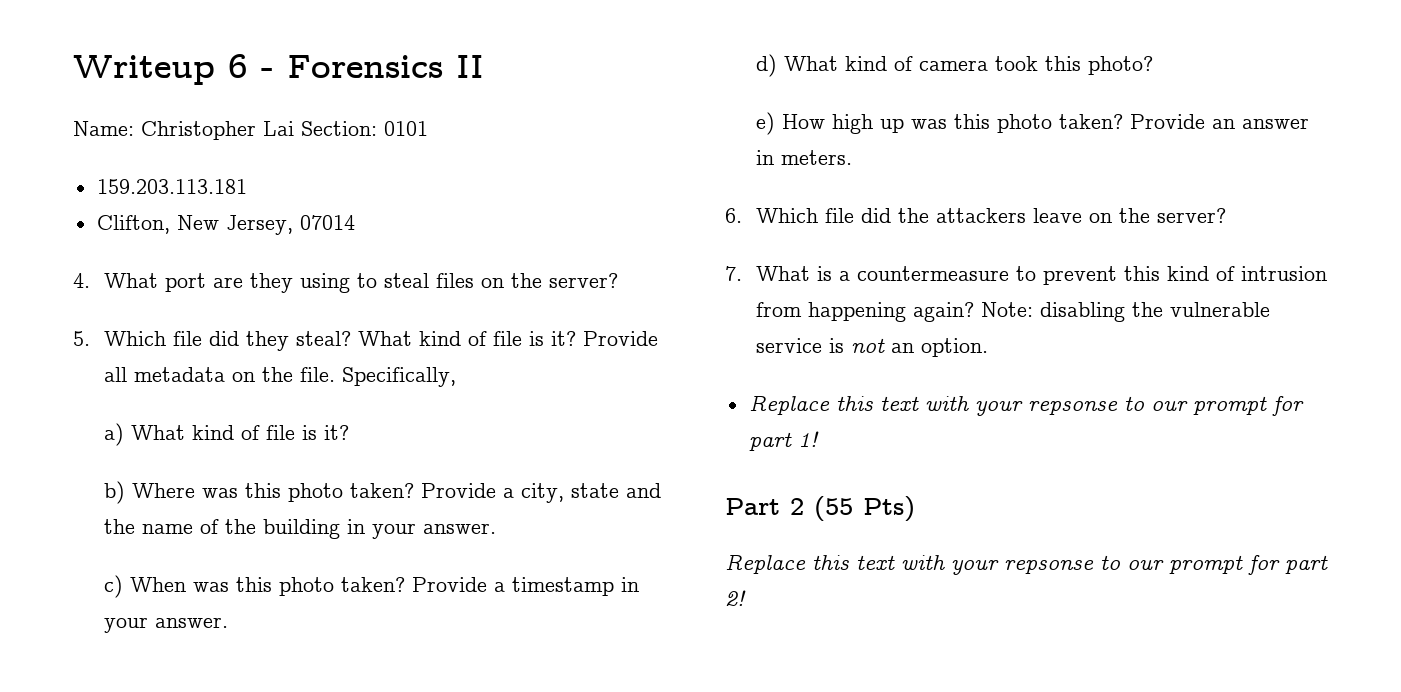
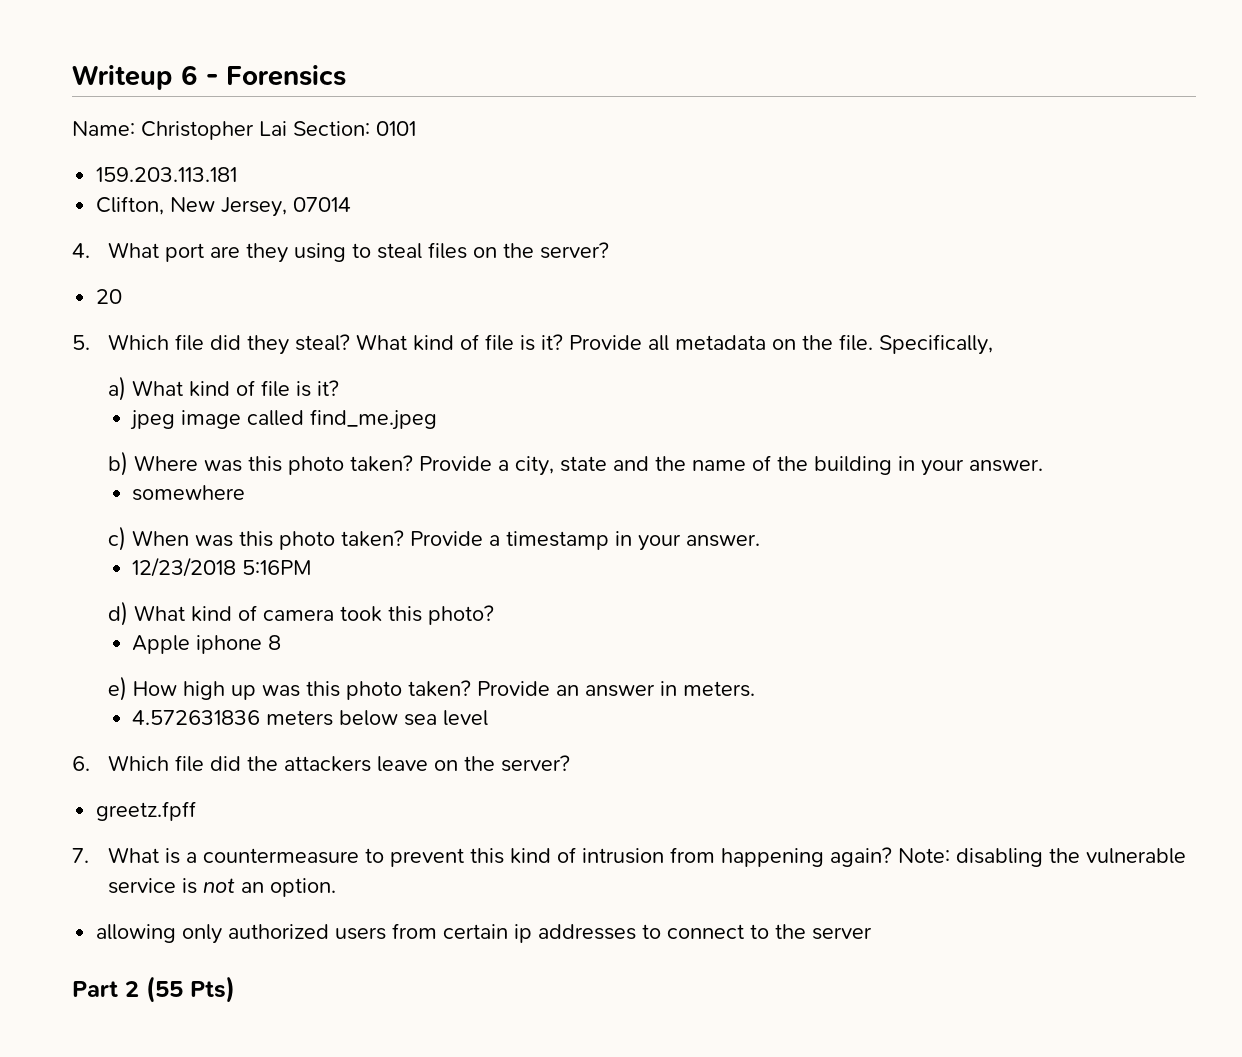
- Writeup 6 - Forensics II
+ Writeup 6 - Forensics
+ 20
+ jpeg image called find_me.jpeg
+ somewhere
+ 12/23/2018 5:16PM
+ Apple iphone 8
+ 4.572631836 meters below sea level
+ greetz.fpff
- Replace this text with your repsonse to our prompt for part 1!
+ allowing only authorized users from certain ip addresses to connect to the server
  Part 2 (55 Pts)
- Replace this text with your repsonse to our prompt for part 2!

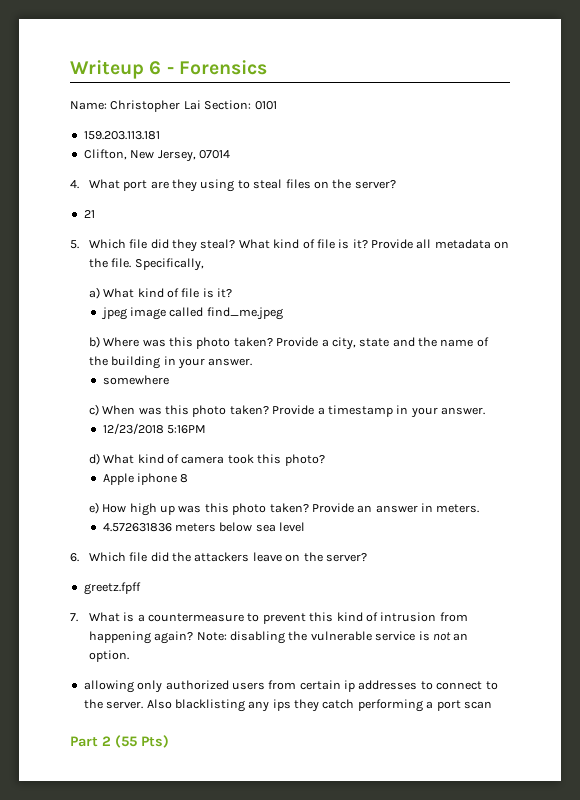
- 20
+ 21
- allowing only authorized users from certain ip addresses to connect to the server
+ allowing only authorized users from certain ip addresses to connect to the server. Also blacklisting any ips they catch performing a port scan

